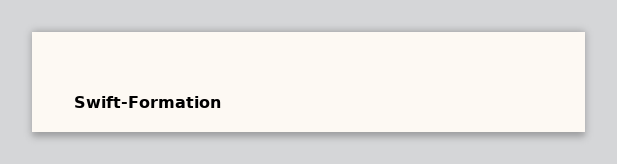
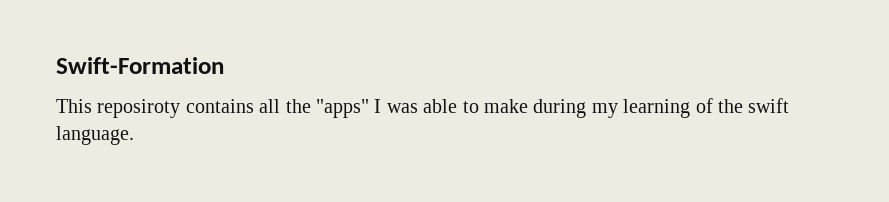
+ This reposiroty contains all the "apps" I was able to make during my learning of the swift language.

